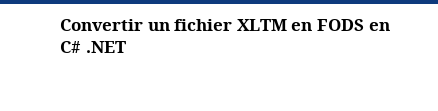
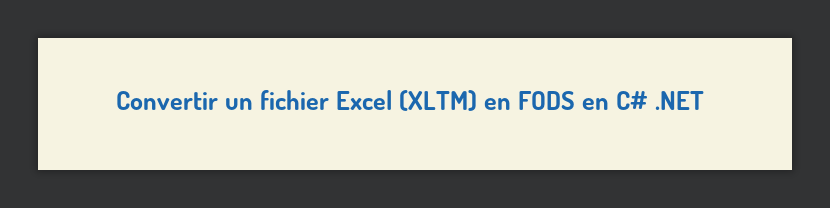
- Convertir un fichier XLTM en FODS en C# .NET
+ Convertir un fichier Excel (XLTM) en FODS en C# .NET

